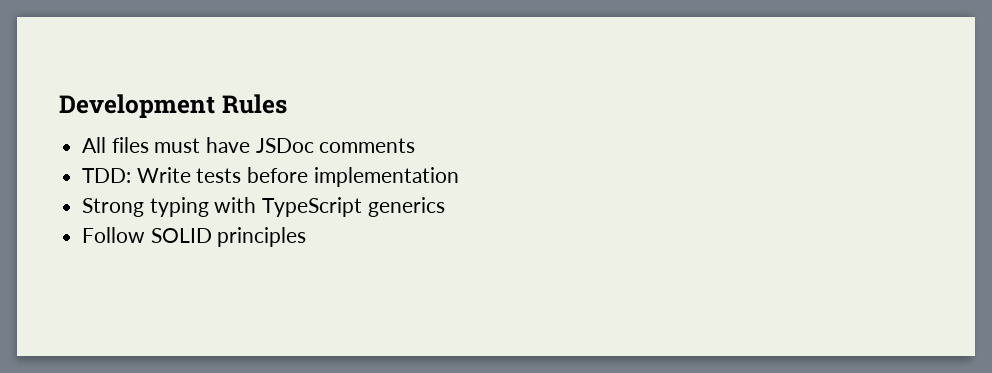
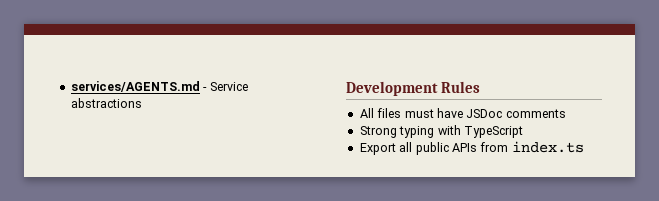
+ services/AGENTS.md - Service abstractions
- TDD: Write tests before implementation
- Strong typing with TypeScript generics
- Follow SOLID principles
+ Strong typing with TypeScript
+ Export all public APIs from index.ts

